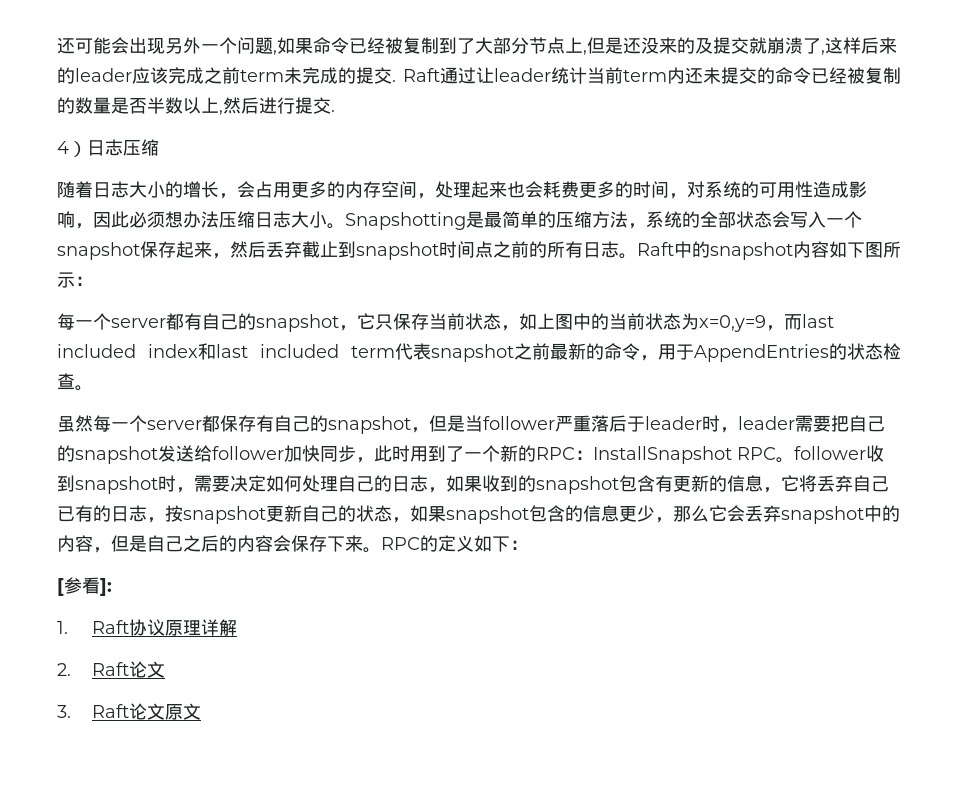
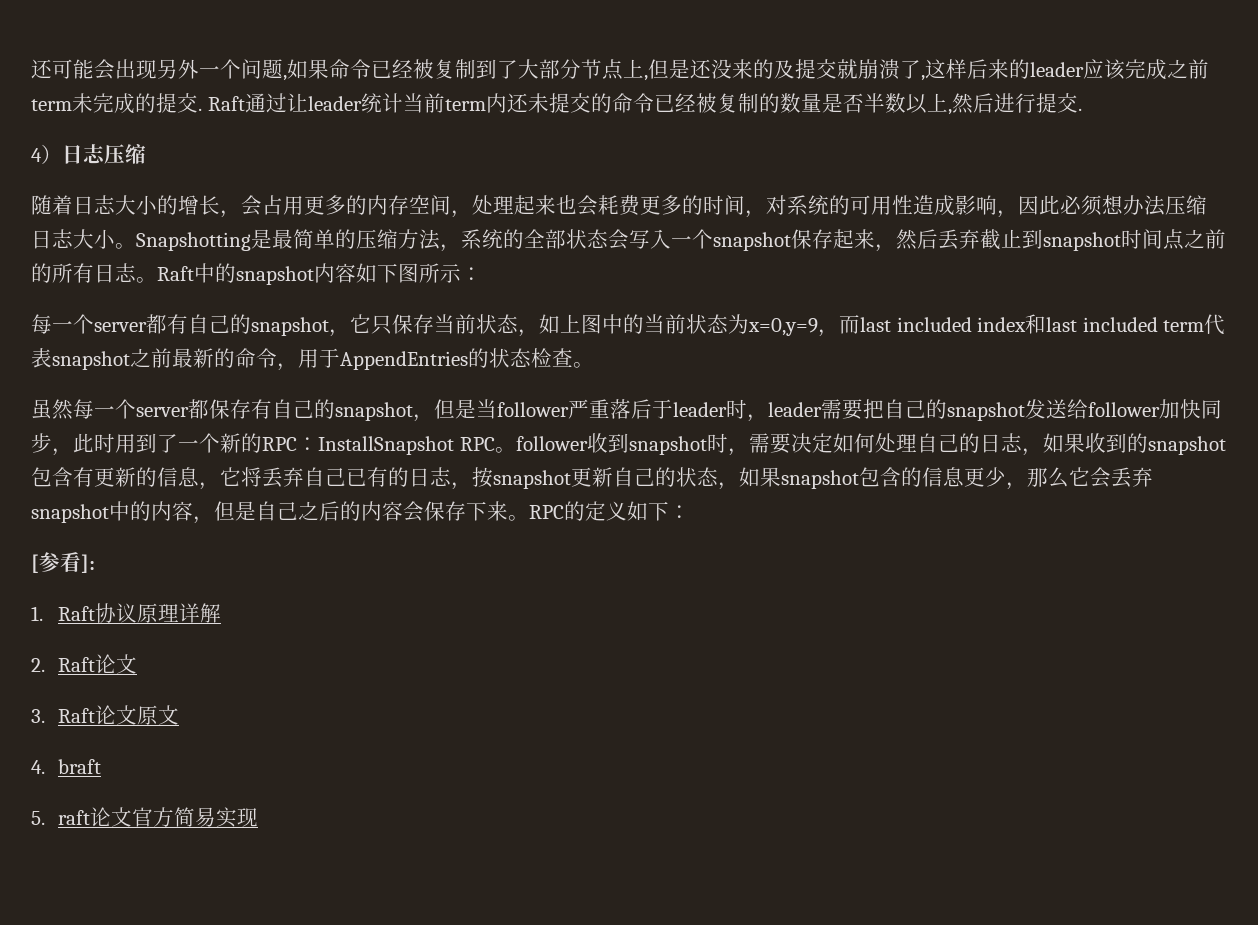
+ 4. braft
+ 5. raft论文官方简易实现

